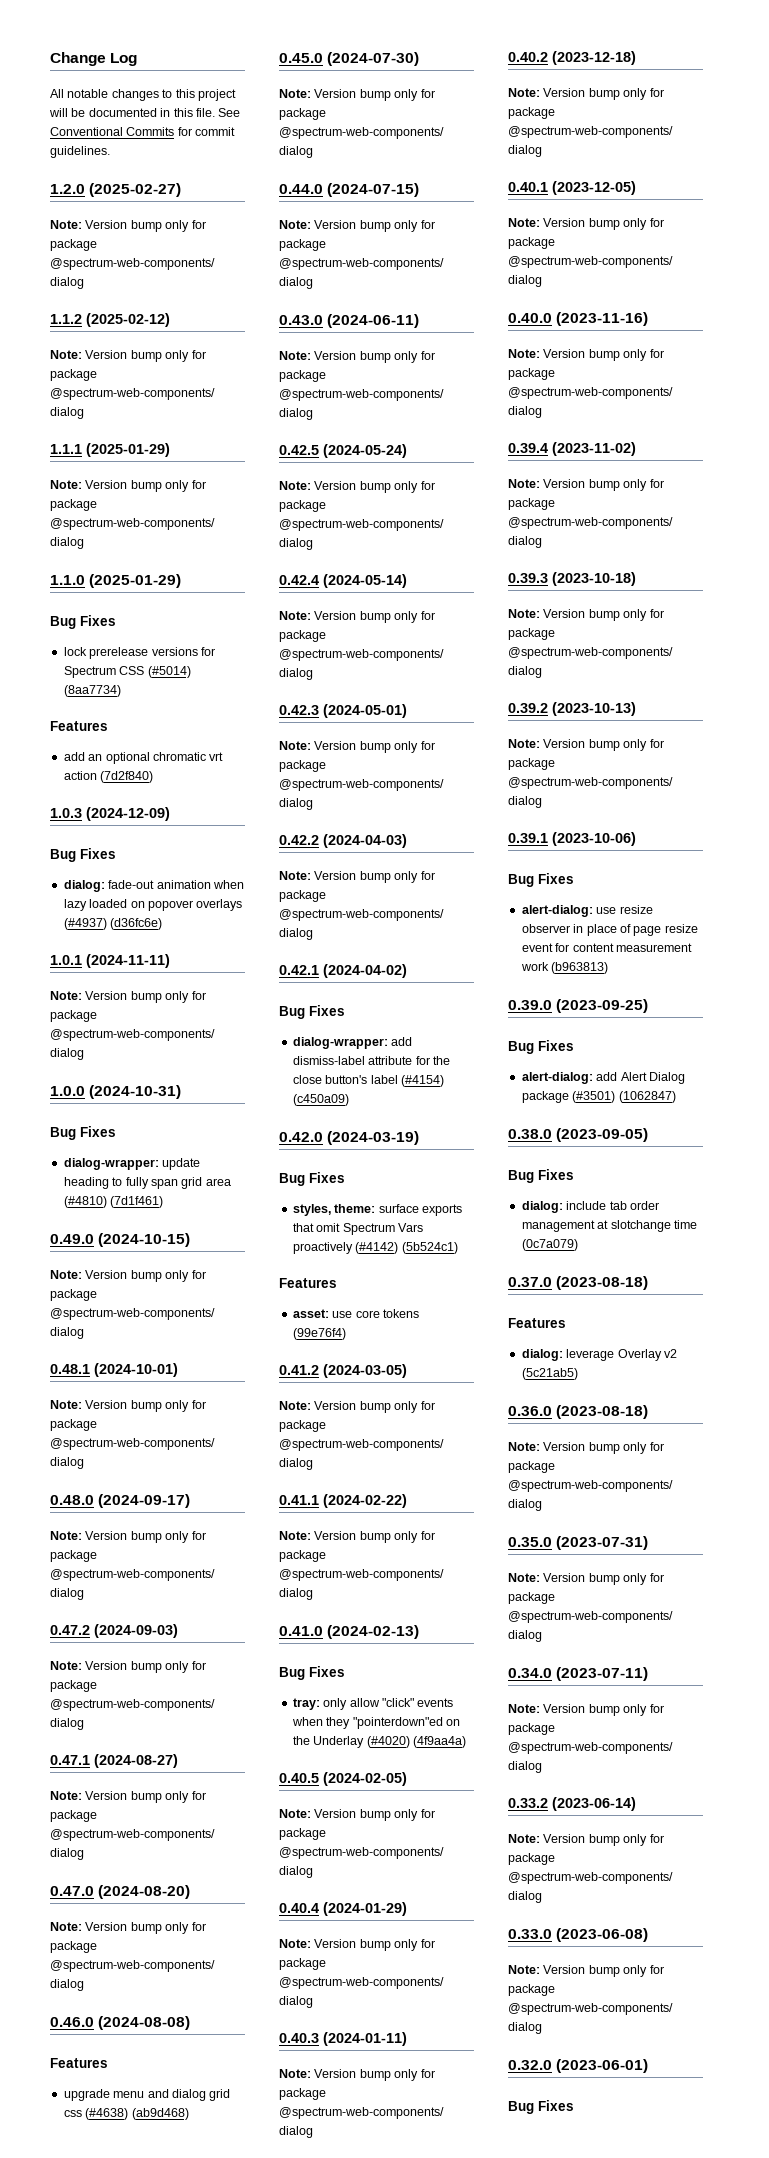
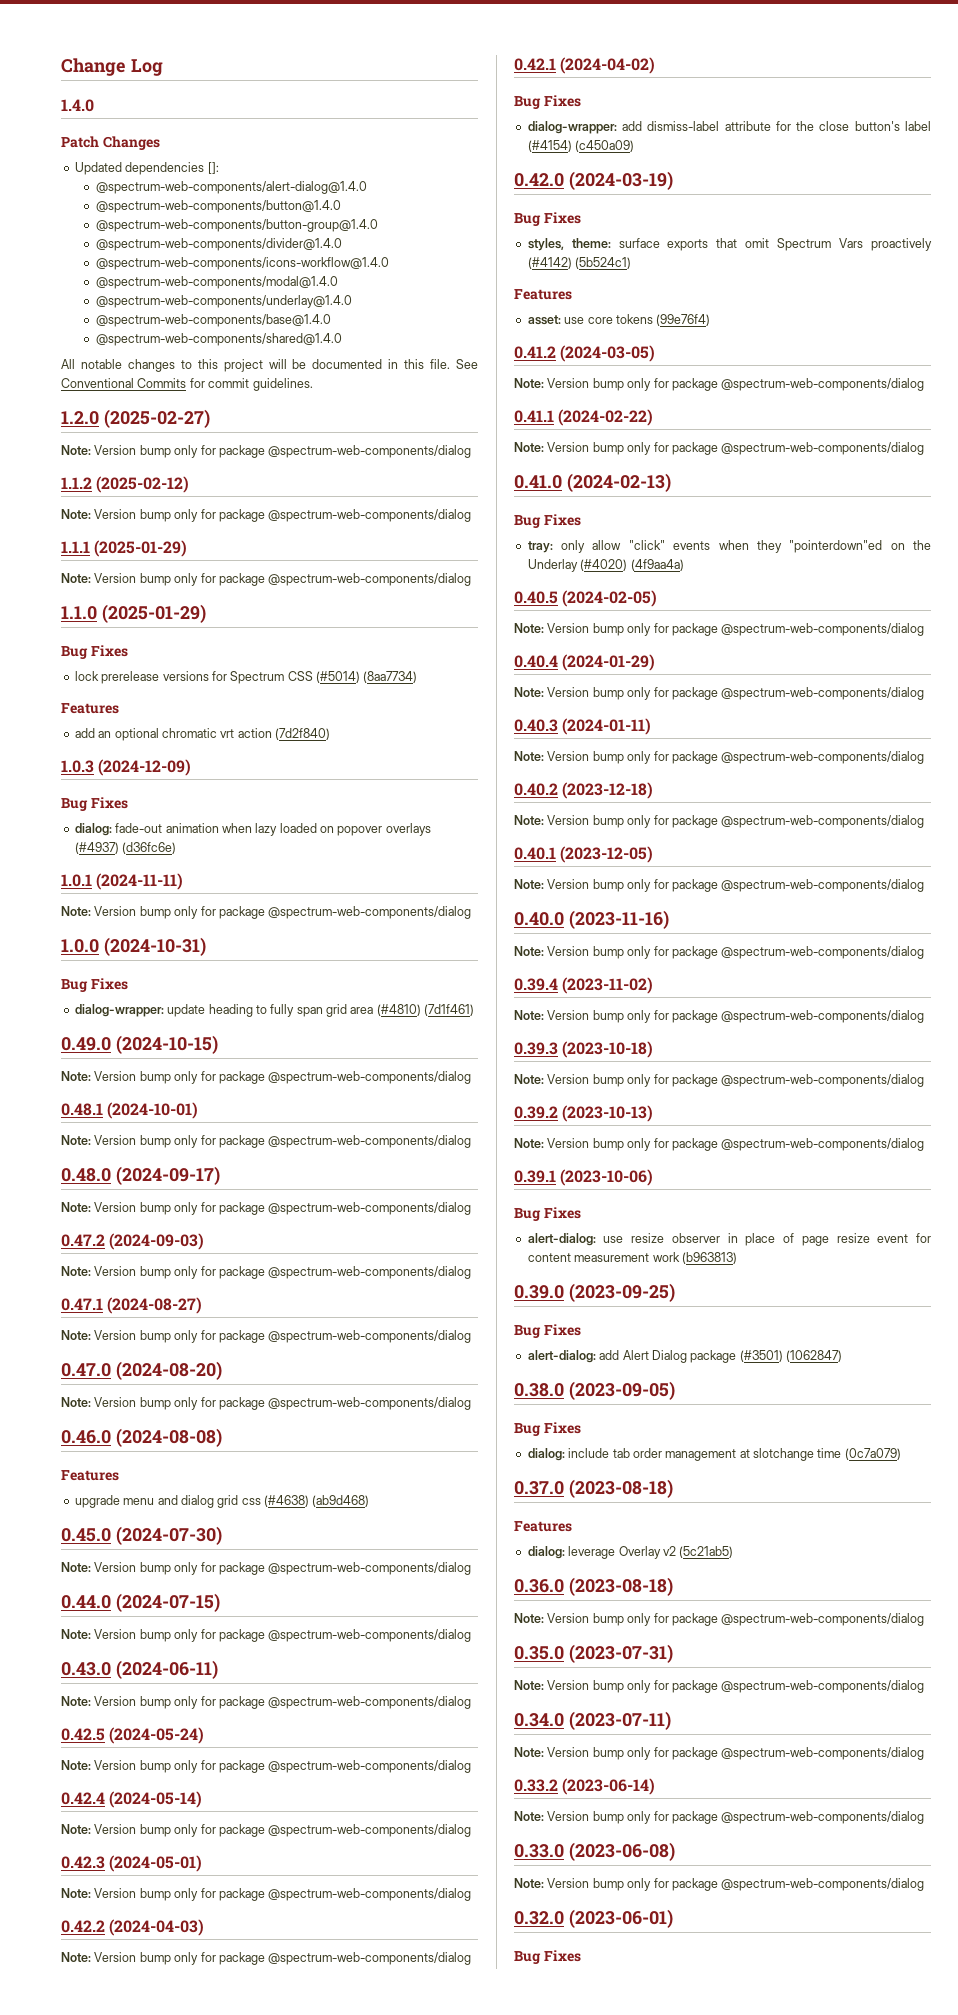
+ 1.4.0
+ Patch Changes
+ Updated dependencies []:
+ @spectrum-web-components/alert-dialog@1.4.0
+ @spectrum-web-components/button@1.4.0
+ @spectrum-web-components/button-group@1.4.0
+ @spectrum-web-components/divider@1.4.0
+ @spectrum-web-components/icons-workflow@1.4.0
+ @spectrum-web-components/modal@1.4.0
+ @spectrum-web-components/underlay@1.4.0
+ @spectrum-web-components/base@1.4.0
+ @spectrum-web-components/shared@1.4.0

